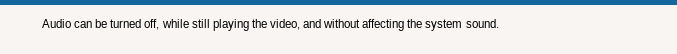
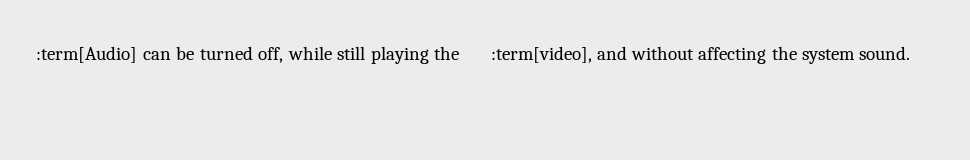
- Audio can be turned off, while still playing the video, and without affecting the system sound.
+ :term[Audio] can be turned off, while still playing the :term[video], and without affecting the system sound.

